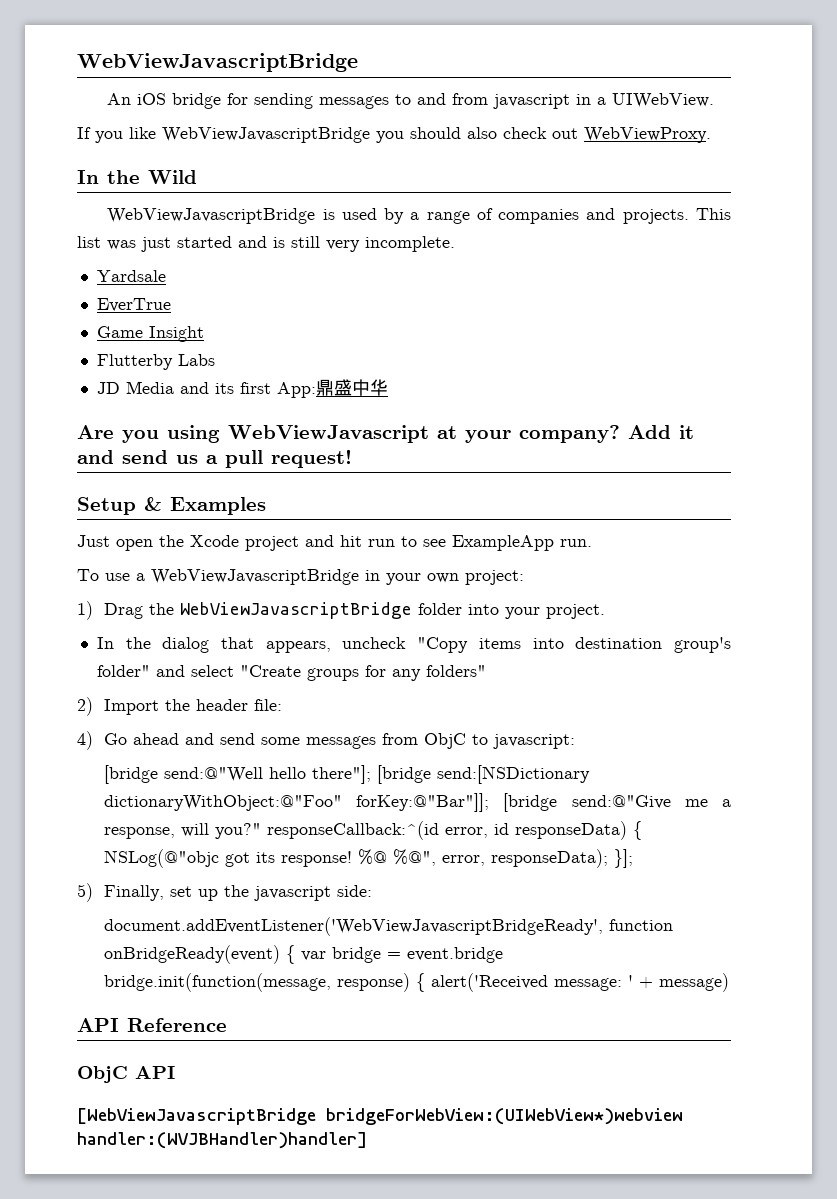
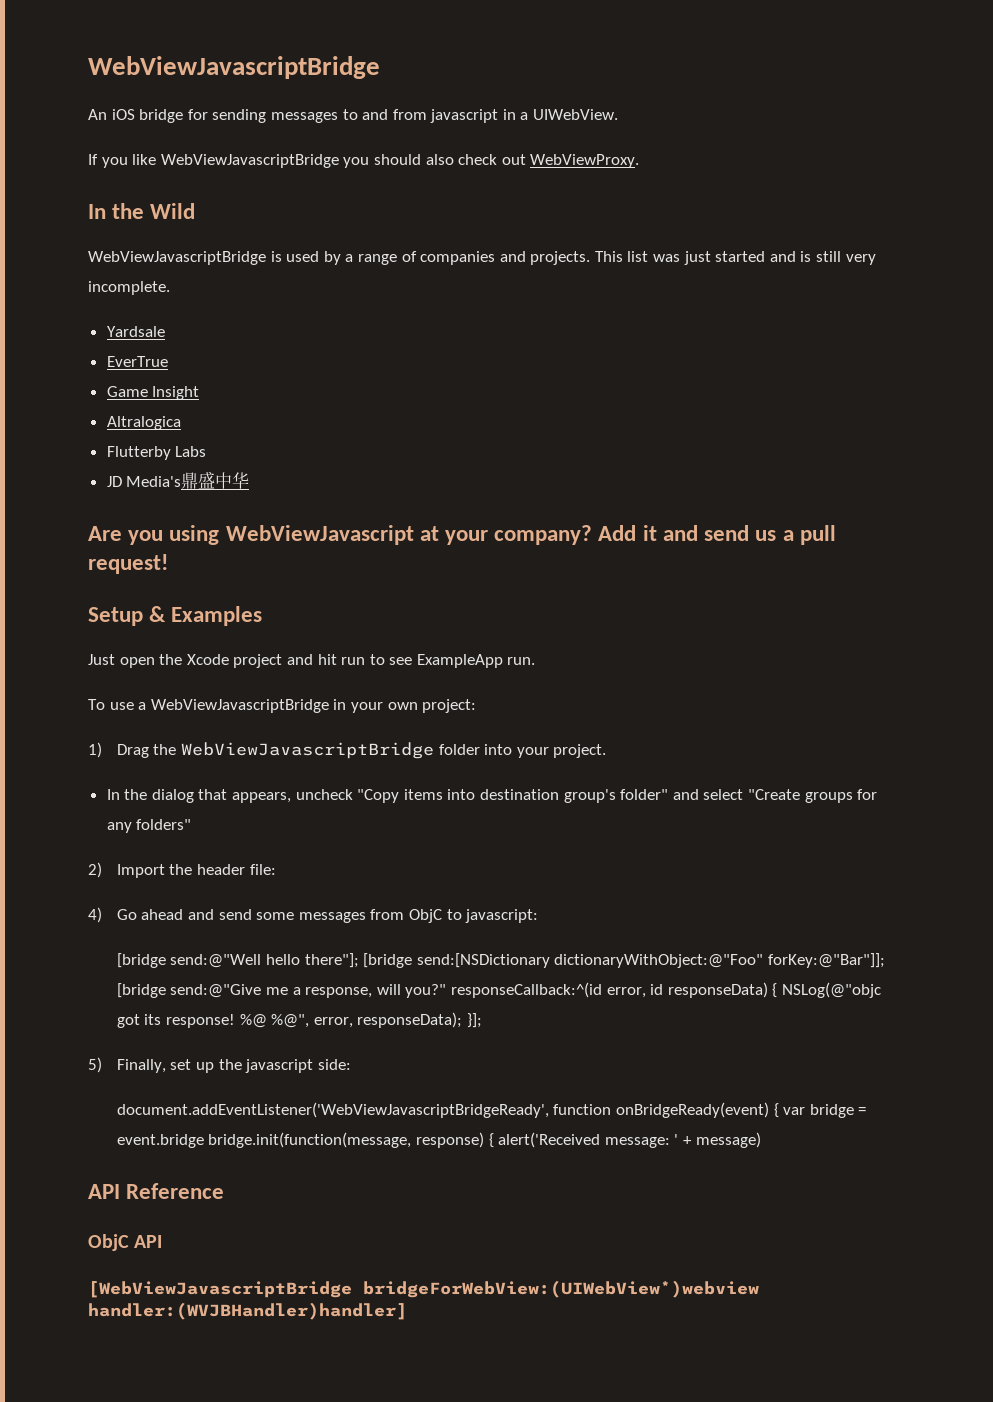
+ Altralogica
- JD Media and its first App:鼎盛中华
+ JD Media's鼎盛中华

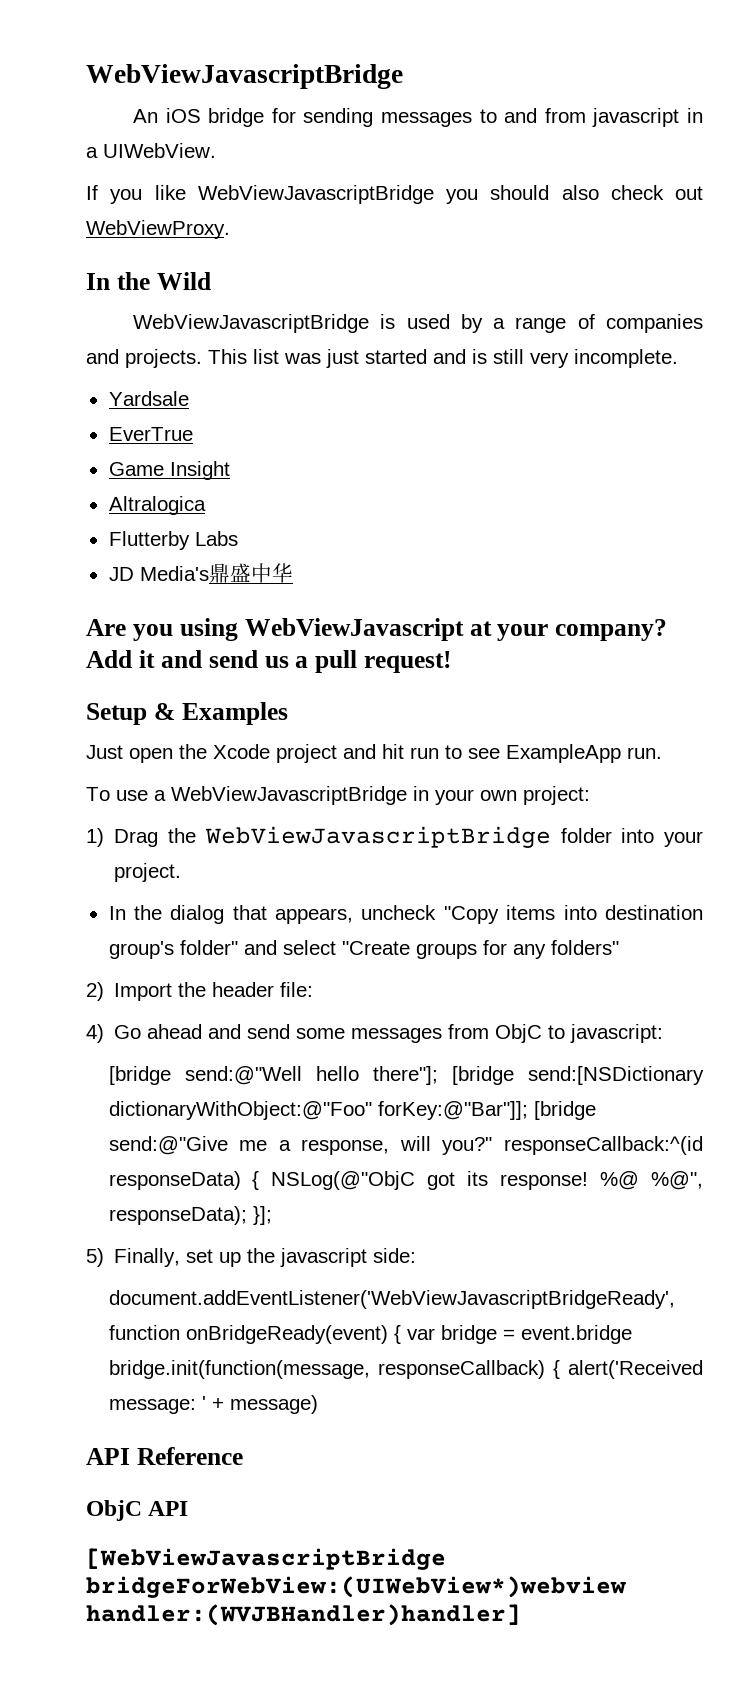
- [bridge send:@"Well hello there"]; [bridge send:[NSDictionary dictionaryWithObject:@"Foo" forKey:@"Bar"]]; [bridge send:@"Give me a response, will you?" responseCallback:^(id error, id responseData) { NSLog(@"objc got its response!
+ [bridge send:@"Well hello there"]; [bridge send:[NSDictionary dictionaryWithObject:@"Foo" forKey:@"Bar"]]; [bridge send:@"Give me a response, will you?" responseCallback:^(id responseData) { NSLog(@"ObjC got its response!
- %@ %@", error, responseData); }];
+ %@ %@", responseData); }];
- document.addEventListener('WebViewJavascriptBridgeReady', function onBridgeReady(event) { var bridge = event.bridge bridge.init(function(message, response) { alert('Received message: ' + message)
+ document.addEventListener('WebViewJavascriptBridgeReady', function onBridgeReady(event) { var bridge = event.bridge bridge.init(function(message, responseCallback) { alert('Received message: ' + message)

